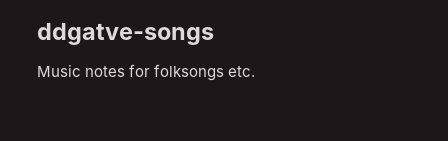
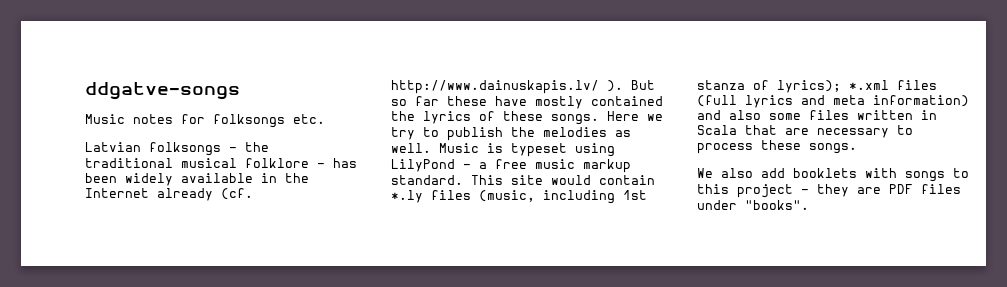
+ Latvian folksongs - the traditional musical folklore - has been widely available in the Internet already (cf. http://www.dainuskapis.lv/ ). But so far these have mostly contained the lyrics of these songs. Here we try to publish the melodies as well. Music is typeset using LilyPond - a free music markup standard. This site would contain *.ly files (music, including 1st stanza of lyrics); *.xml files (full lyrics and meta information) and also some files written in Scala that are necessary to process these songs.
+ We also add booklets with songs to this project - they are PDF files under "books".

